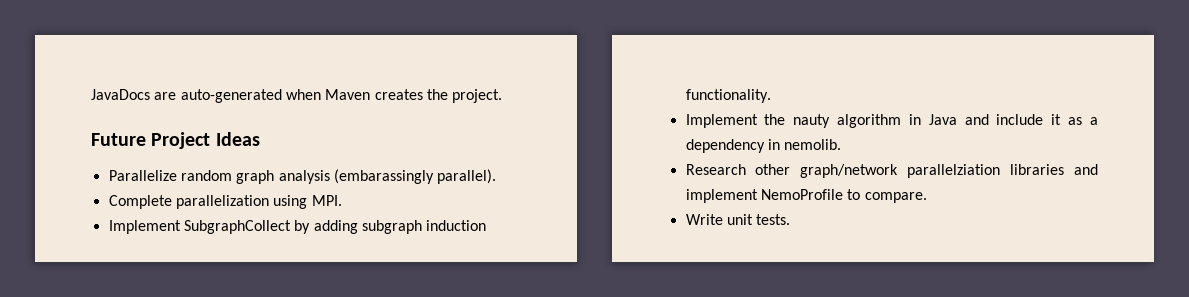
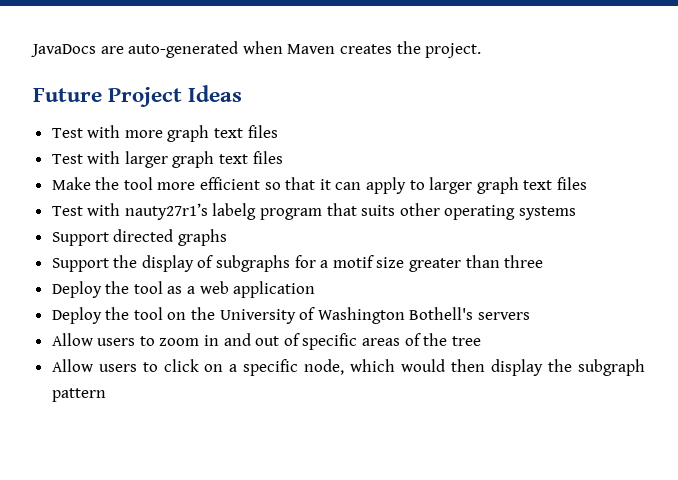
- Parallelize random graph analysis (embarassingly parallel).
- Complete parallelization using MPI.
- Implement SubgraphCollect by adding subgraph induction functionality.
- Implement the nauty algorithm in Java and include it as a dependency in nemolib.
- Research other graph/network parallelziation libraries and implement NemoProfile to compare.
- Write unit tests.
+ Test with more graph text files
+ Test with larger graph text files
+ Make the tool more efficient so that it can apply to larger graph text files
+ Test with nauty27r1’s labelg program that suits other operating systems
+ Support directed graphs
+ Support the display of subgraphs for a motif size greater than three
+ Deploy the tool as a web application
+ Deploy the tool on the University of Washington Bothell's servers
+ Allow users to zoom in and out of specific areas of the tree
+ Allow users to click on a specific node, which would then display the subgraph pattern

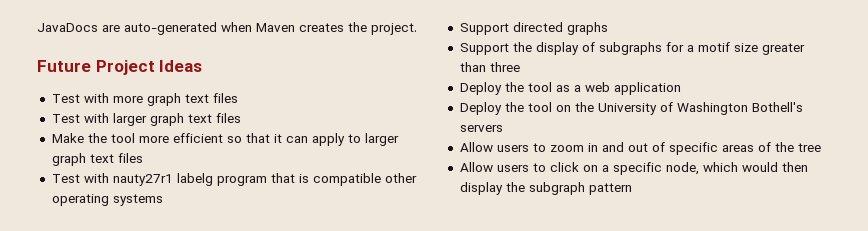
- Test with nauty27r1’s labelg program that suits other operating systems
+ Test with nauty27r1 labelg program that is compatible other operating systems

